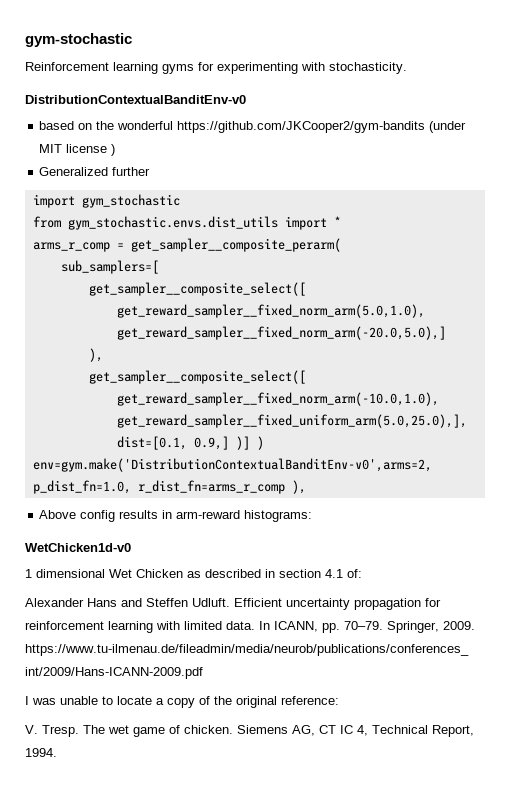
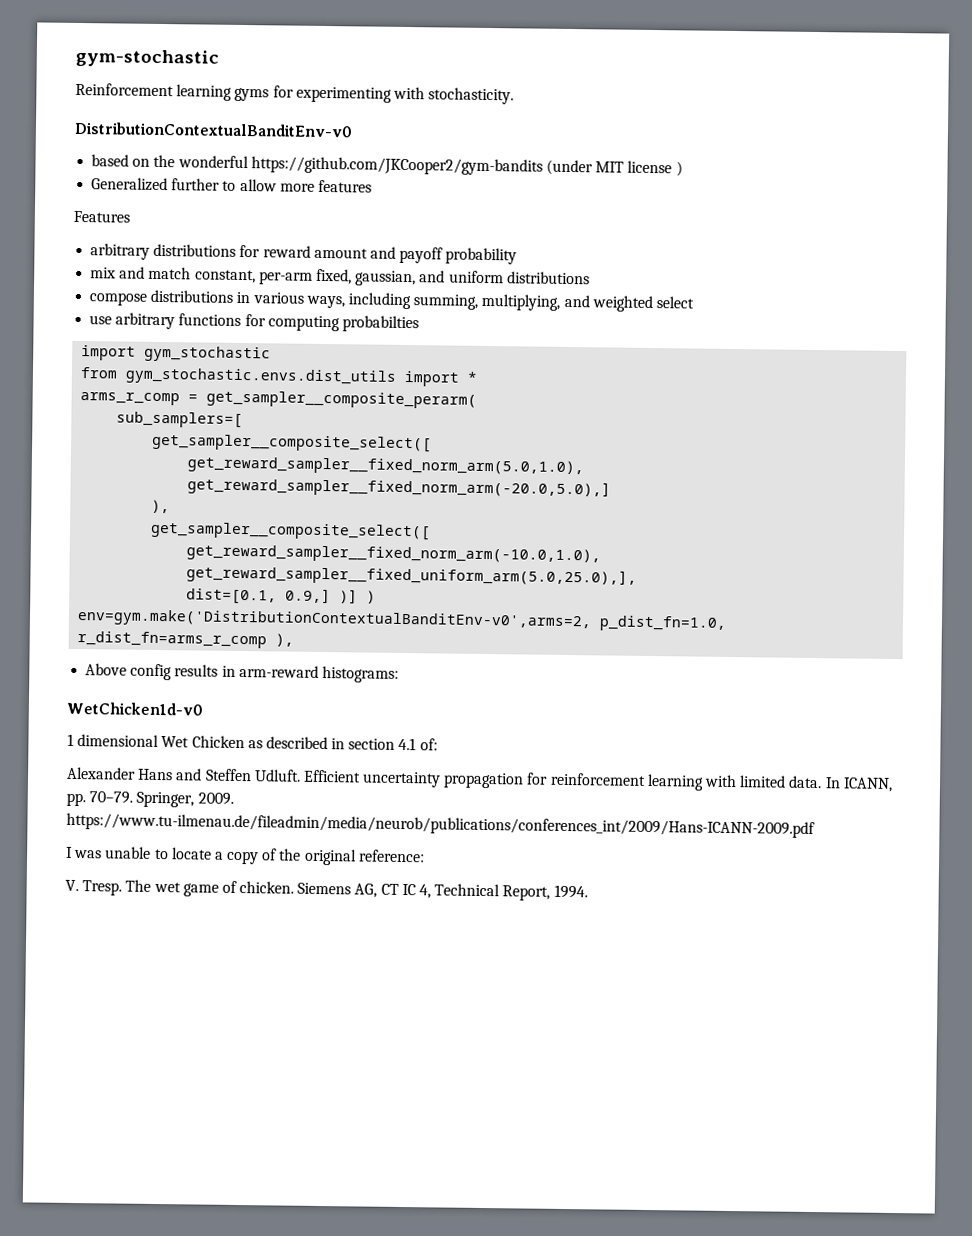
- Generalized further
+ Generalized further to allow more features
+ Features
+ arbitrary distributions for reward amount and payoff probability
+ mix and match constant, per-arm fixed, gaussian, and uniform distributions
+ compose distributions in various ways, including summing, multiplying, and weighted select
+ use arbitrary functions for computing probabilties

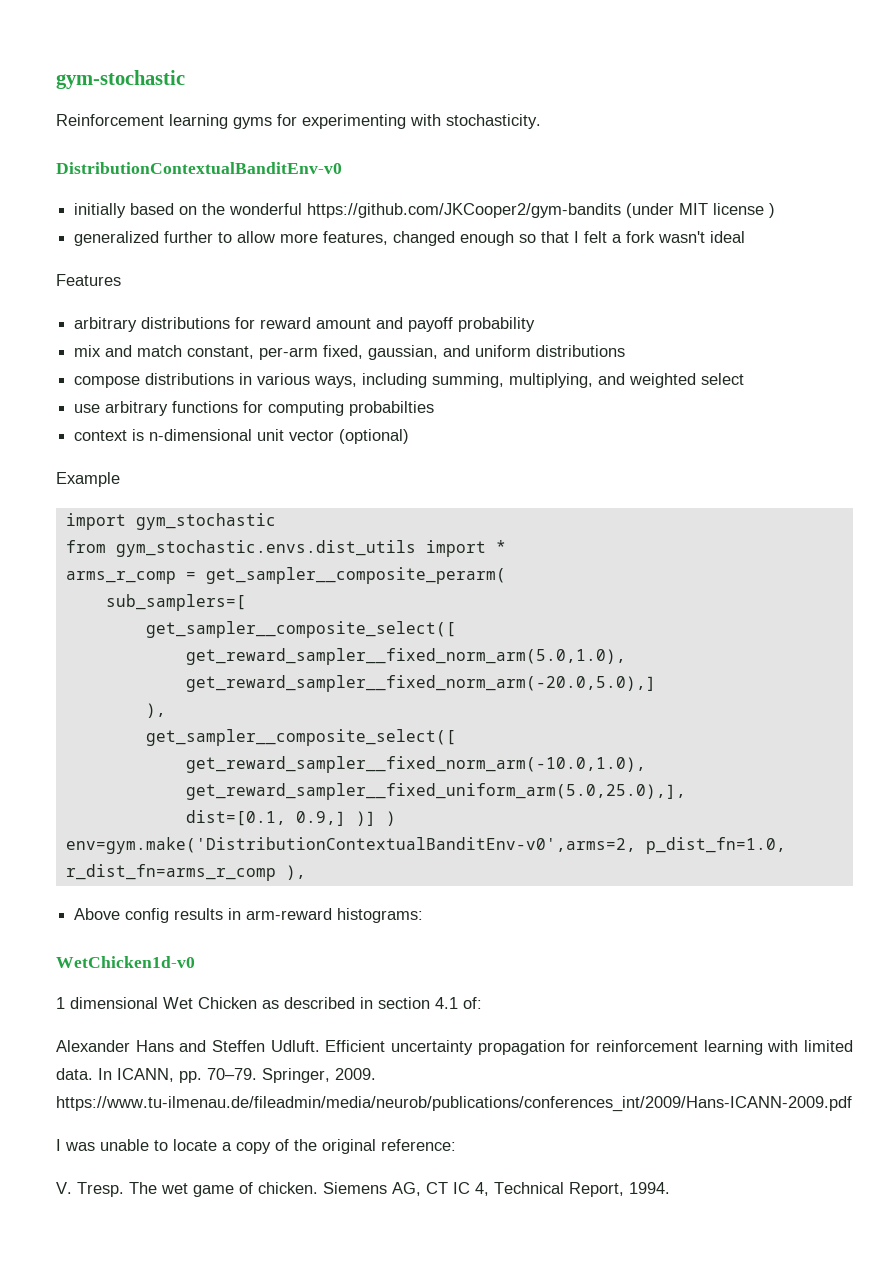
- based on the wonderful https://github.com/JKCooper2/gym-bandits (under MIT license )
+ initially based on the wonderful https://github.com/JKCooper2/gym-bandits (under MIT license )
- Generalized further to allow more features
+ generalized further to allow more features, changed enough so that I felt a fork wasn't ideal
+ context is n-dimensional unit vector (optional)
+ Example

